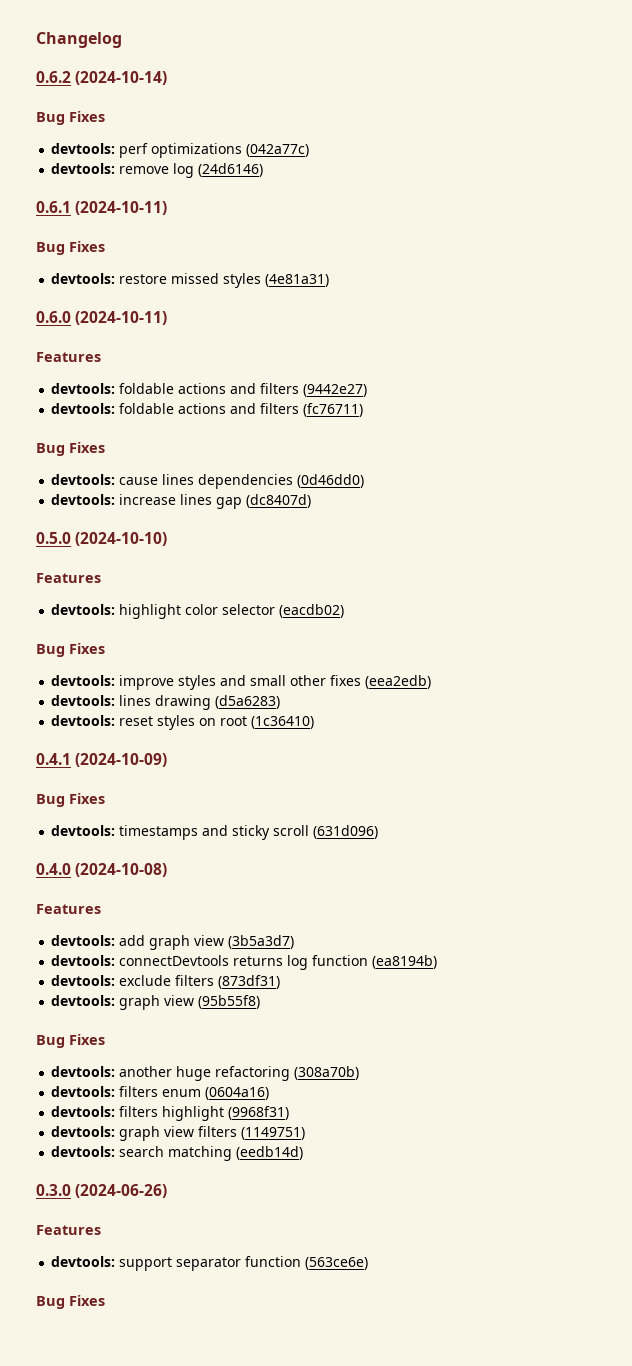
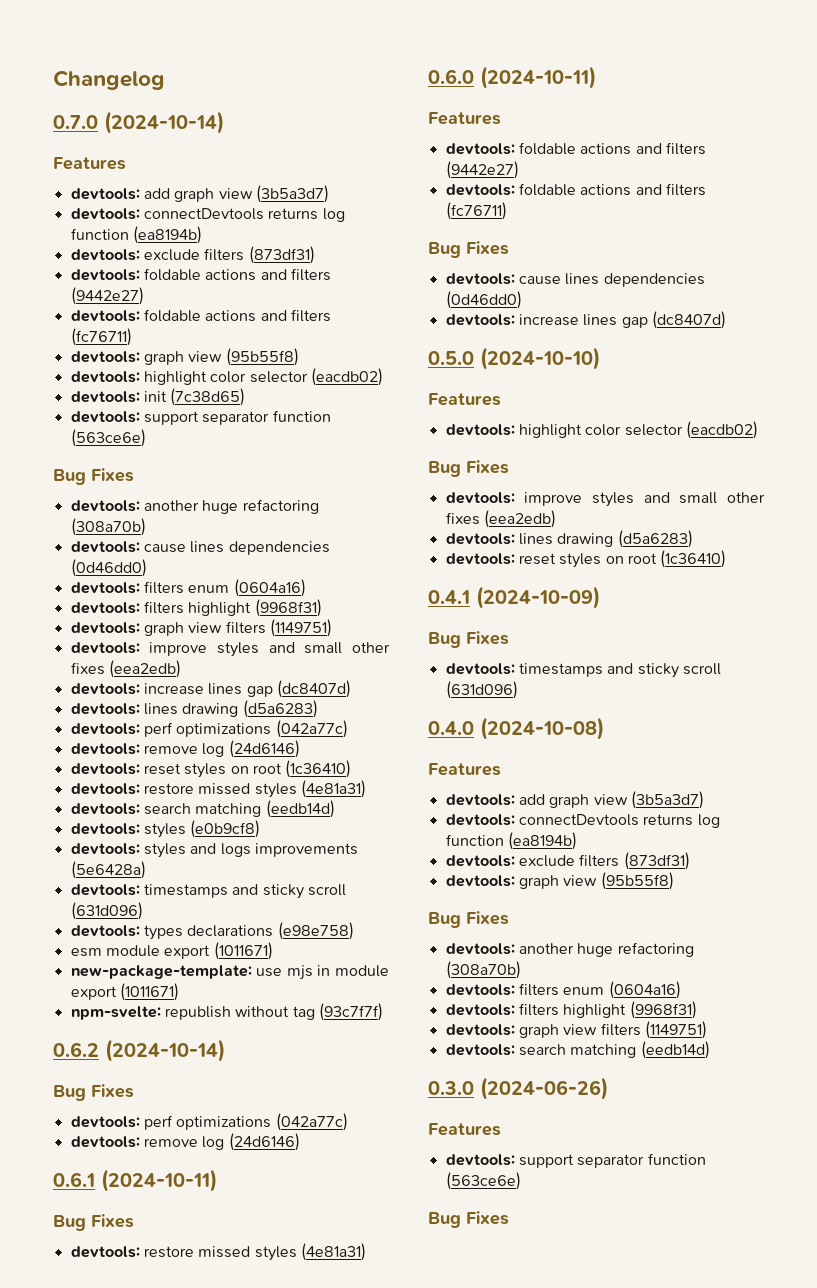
+ 0.7.0 (2024-10-14)
+ Features
+ devtools: add graph view (3b5a3d7)
+ devtools: connectDevtools returns log function (ea8194b)
+ devtools: exclude filters (873df31)
+ devtools: foldable actions and filters (9442e27)
+ devtools: foldable actions and filters (fc76711)
+ devtools: graph view (95b55f8)
+ devtools: highlight color selector (eacdb02)
+ devtools: init (7c38d65)
+ devtools: support separator function (563ce6e)
+ Bug Fixes
+ devtools: another huge refactoring (308a70b)
+ devtools: cause lines dependencies (0d46dd0)
+ devtools: filters enum (0604a16)
+ devtools: filters highlight (9968f31)
+ devtools: graph view filters (1149751)
+ devtools: improve styles and small other fixes (eea2edb)
+ devtools: increase lines gap (dc8407d)
+ devtools: lines drawing (d5a6283)
+ devtools: perf optimizations (042a77c)
+ devtools: remove log (24d6146)
+ devtools: reset styles on root (1c36410)
+ devtools: restore missed styles (4e81a31)
+ devtools: search matching (eedb14d)
+ devtools: styles (e0b9cf8)
+ devtools: styles and logs improvements (5e6428a)
+ devtools: timestamps and sticky scroll (631d096)
+ devtools: types declarations (e98e758)
+ esm module export (1011671)
+ new-package-template: use mjs in module export (1011671)
+ npm-svelte: republish without tag (93c7f7f)

